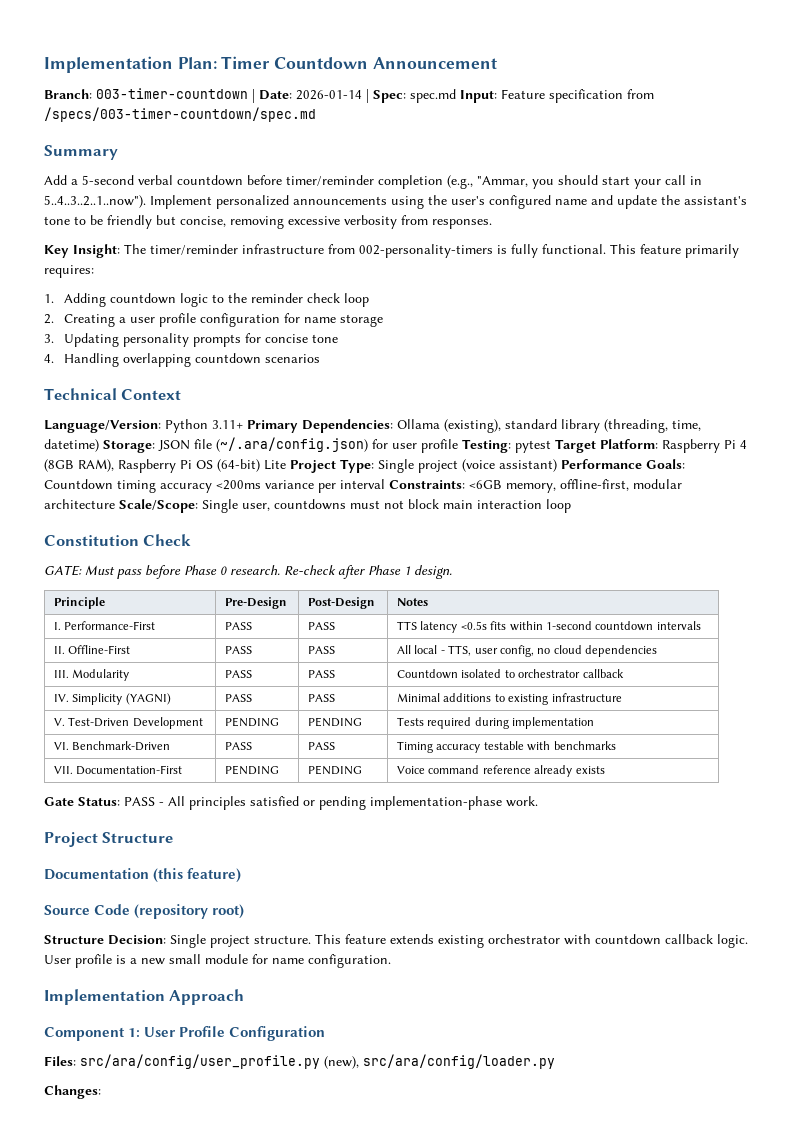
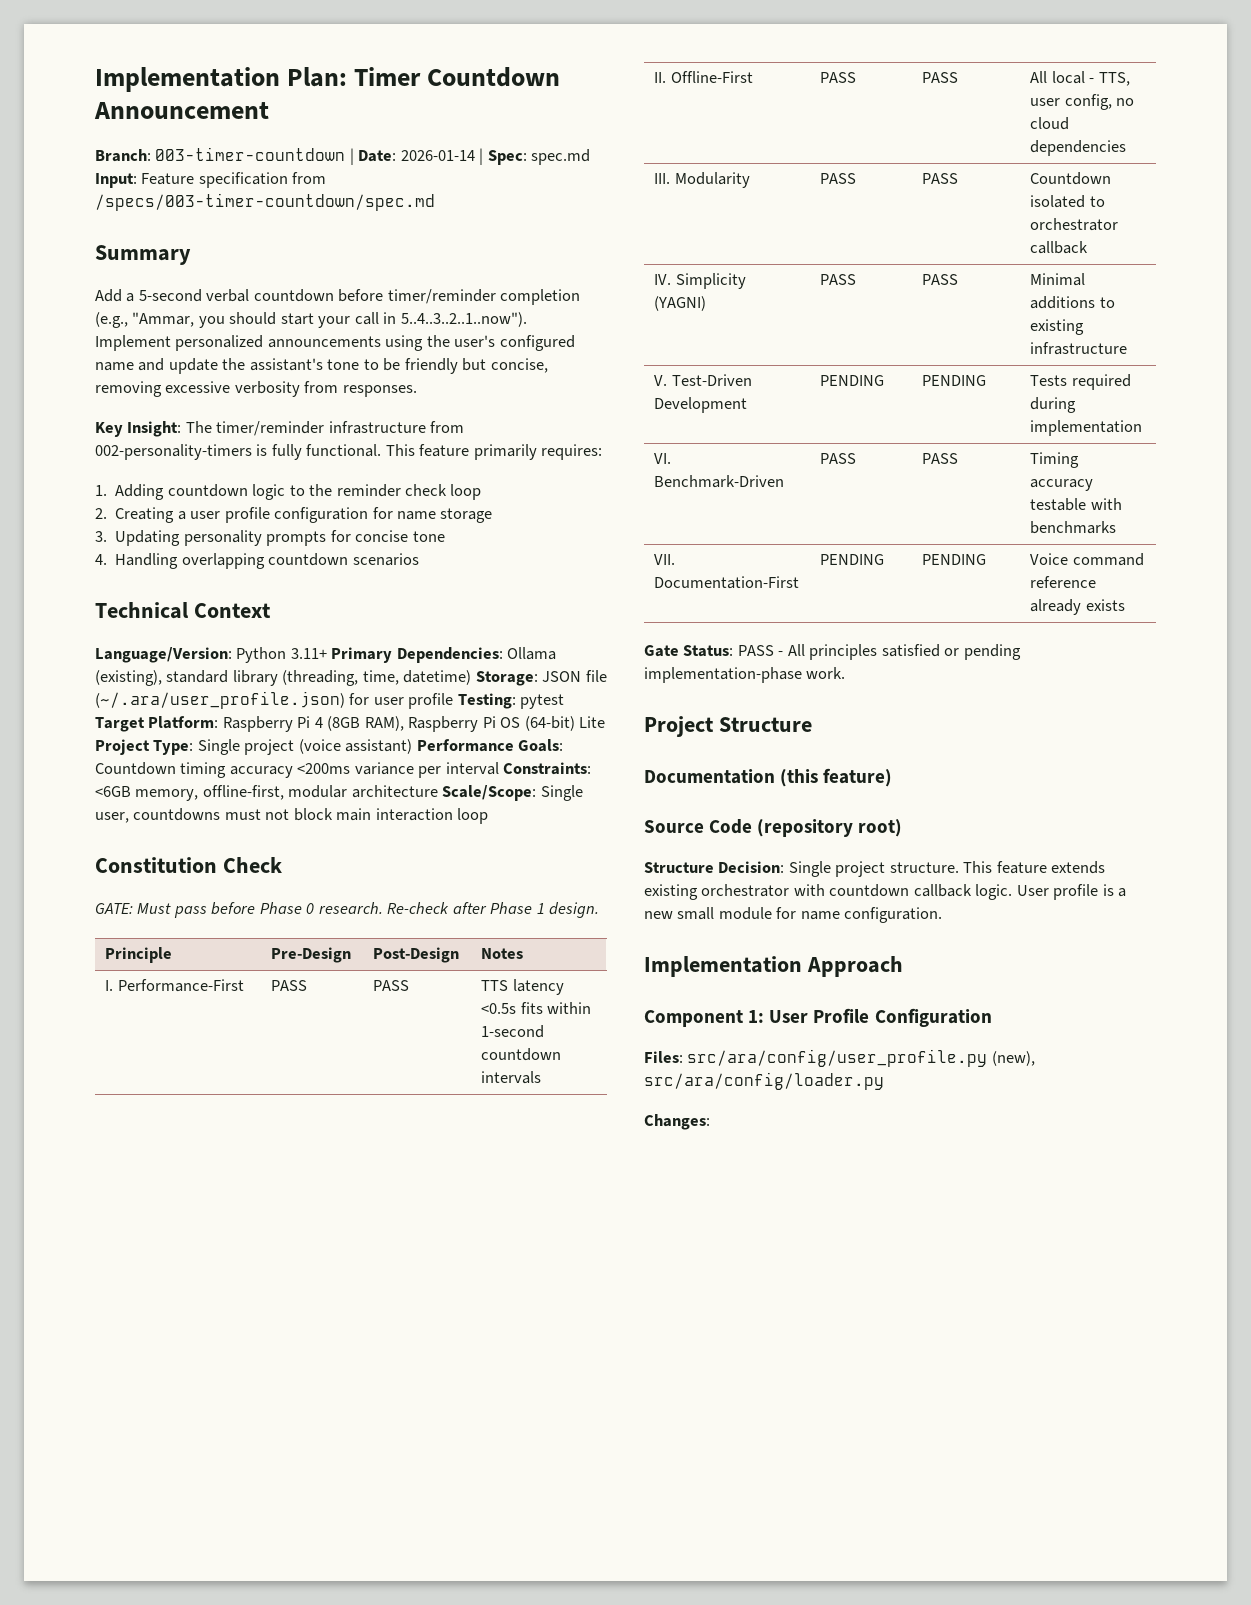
- JSON file (~/.ara/config.json) for user profile Testing:
+ JSON file (~/.ara/user_profile.json) for user profile Testing:

